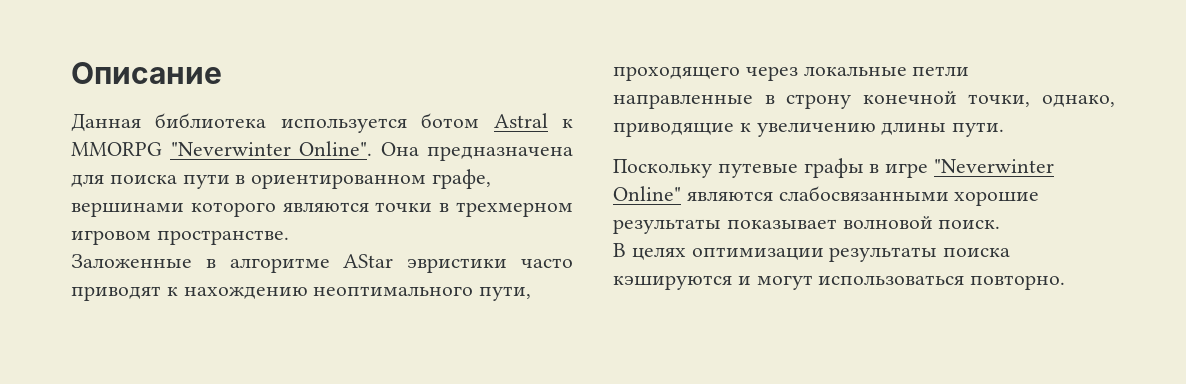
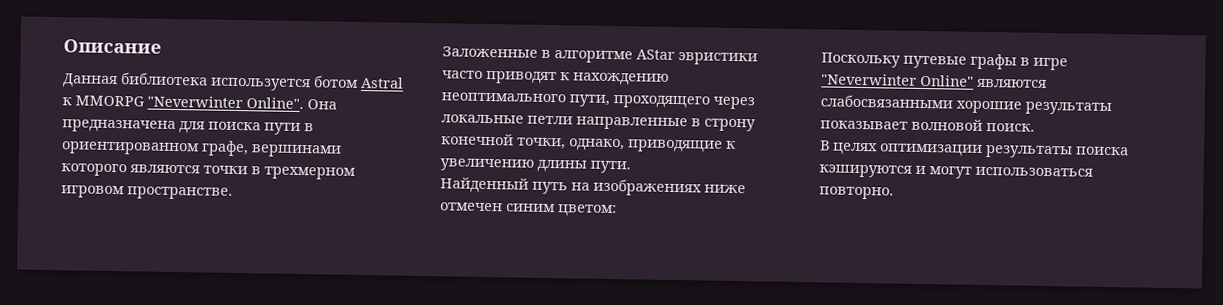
+ Найденный путь на изображениях ниже отмечен синим цветом:

